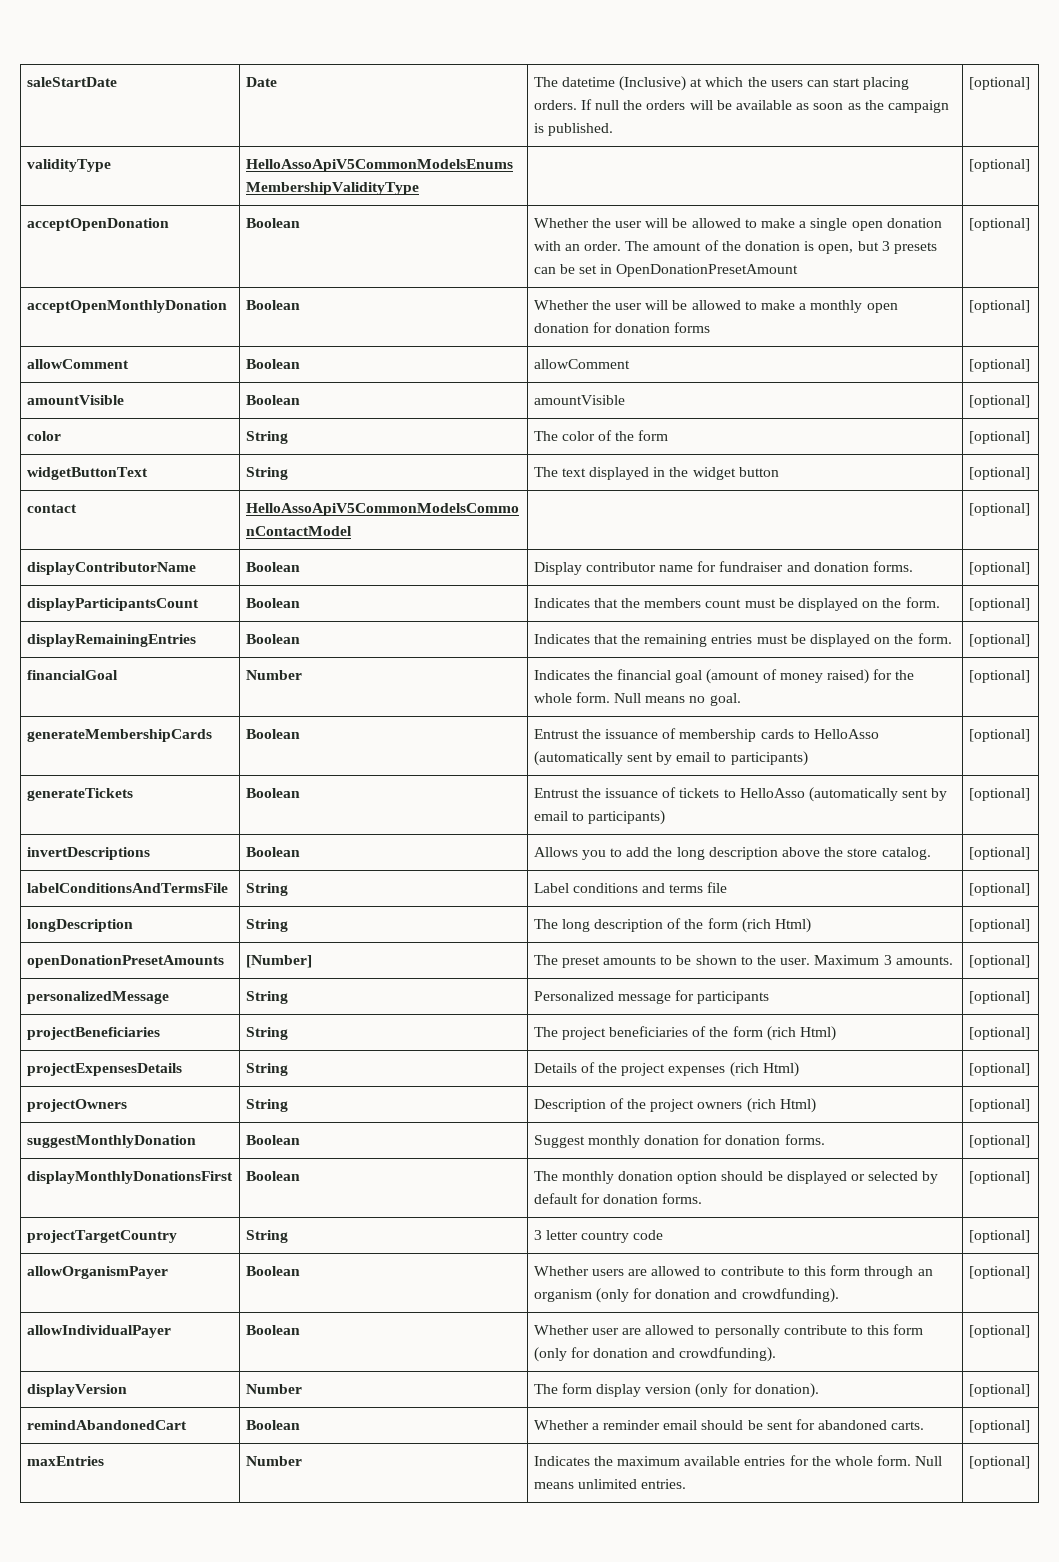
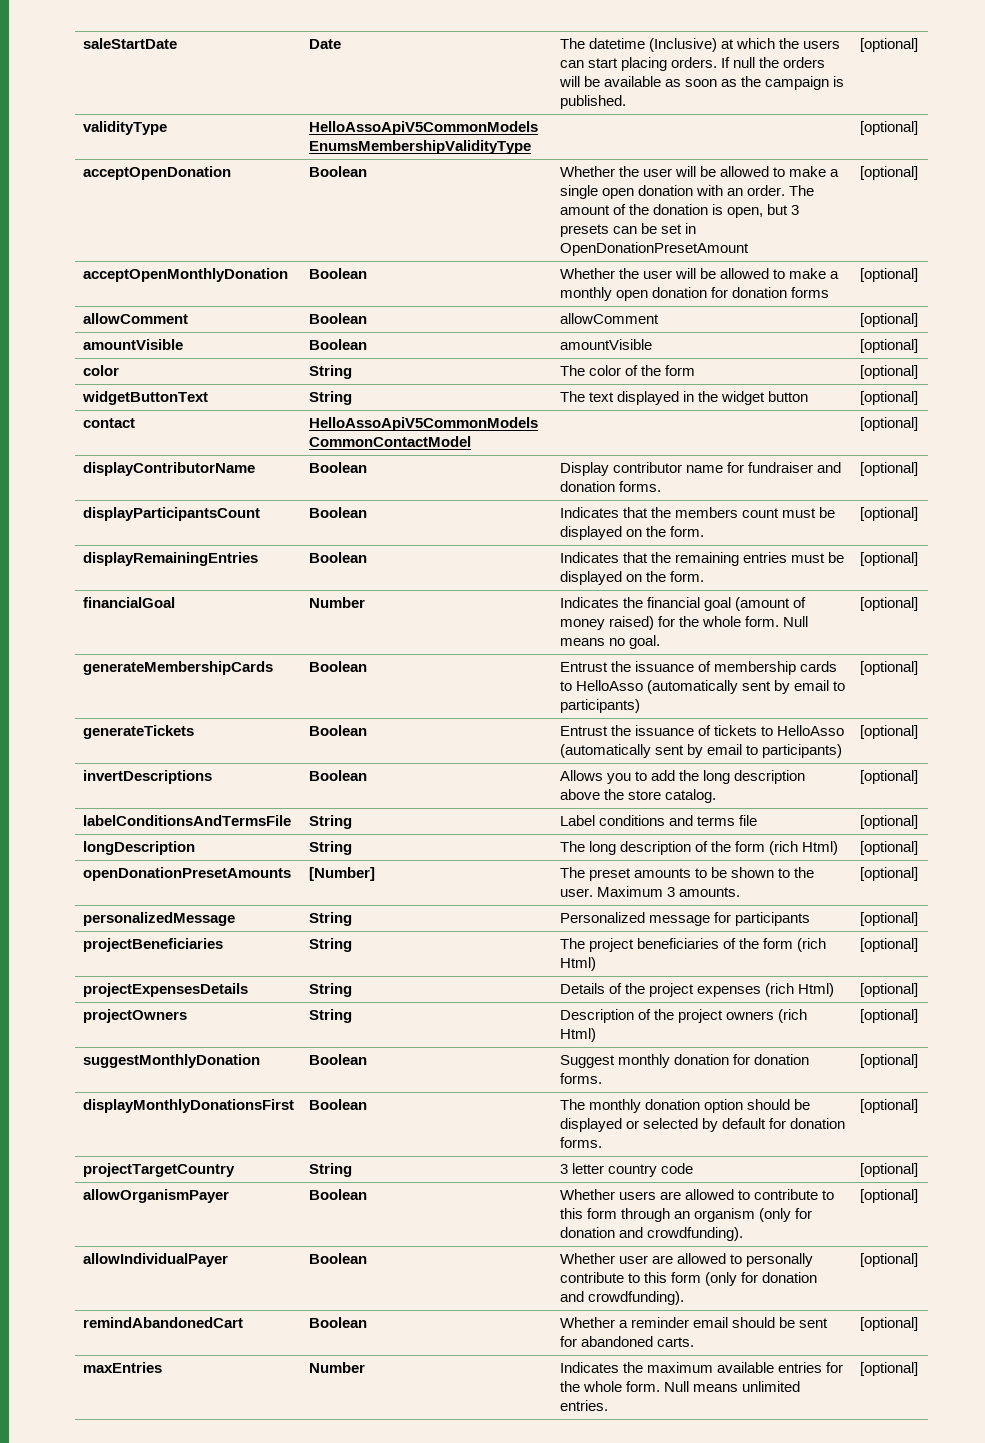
- displayVersion | Number | The form display version (only for donation). | [optional]

